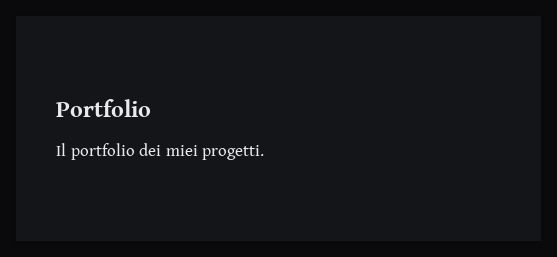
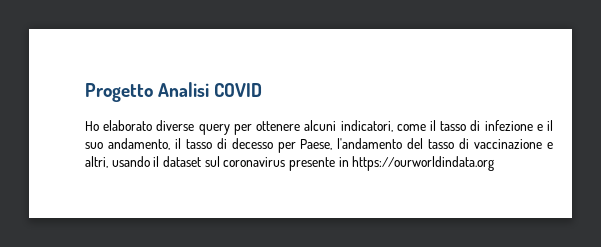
- Portfolio
- Il portfolio dei miei progetti.
+ Progetto Analisi COVID
+ Ho elaborato diverse query per ottenere alcuni indicatori, come il tasso di infezione e il suo andamento, il tasso di decesso per Paese, l'andamento del tasso di vaccinazione e altri, usando il dataset sul coronavirus presente in https://ourworldindata.org

